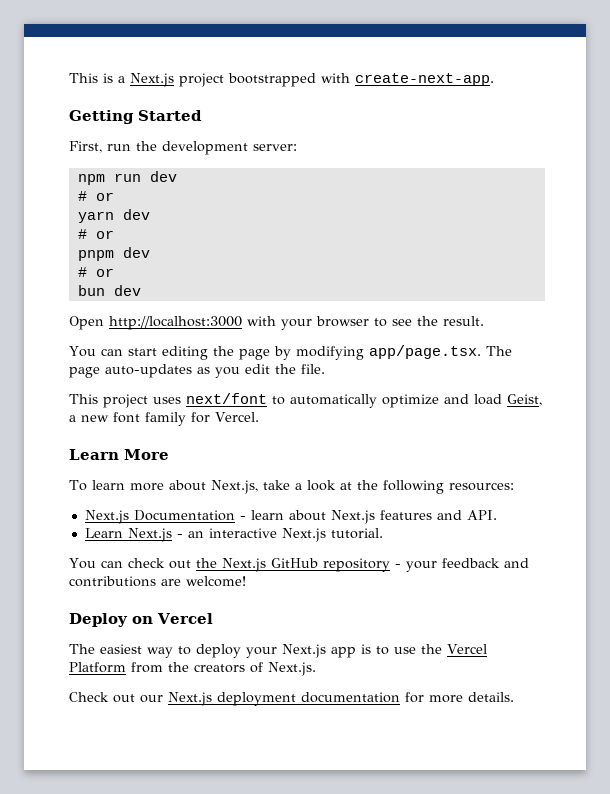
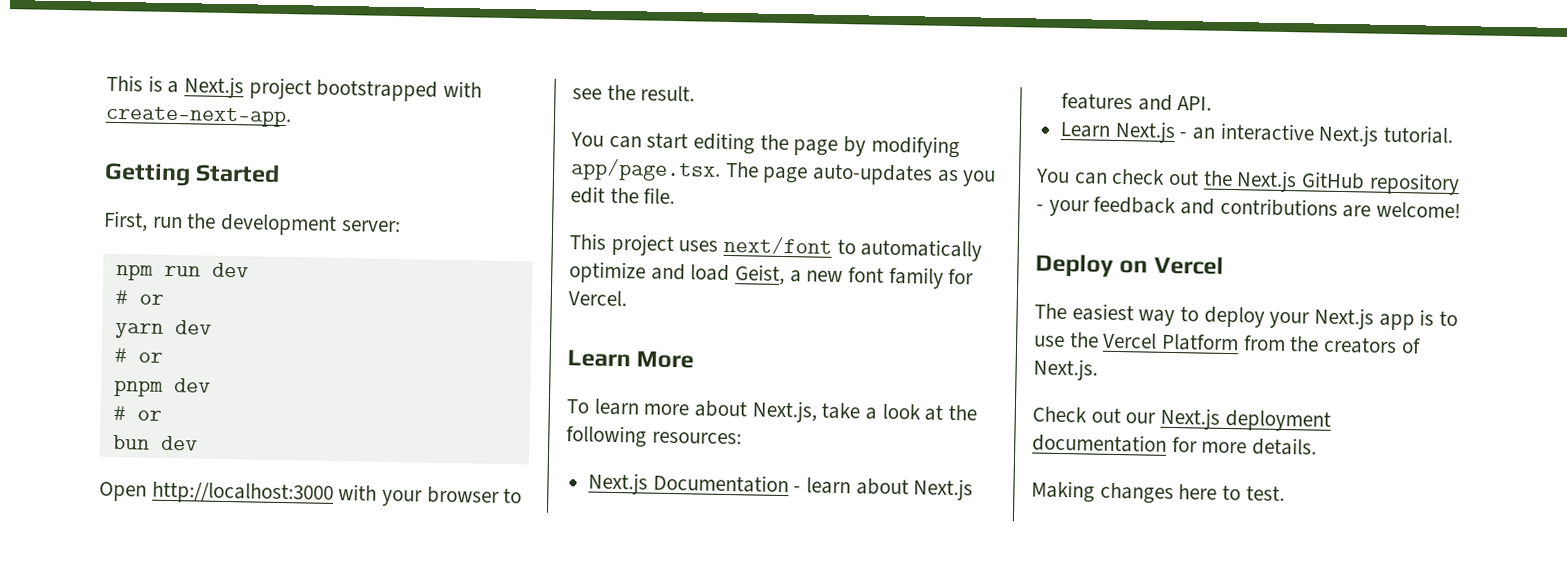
+ Making changes here to test.

